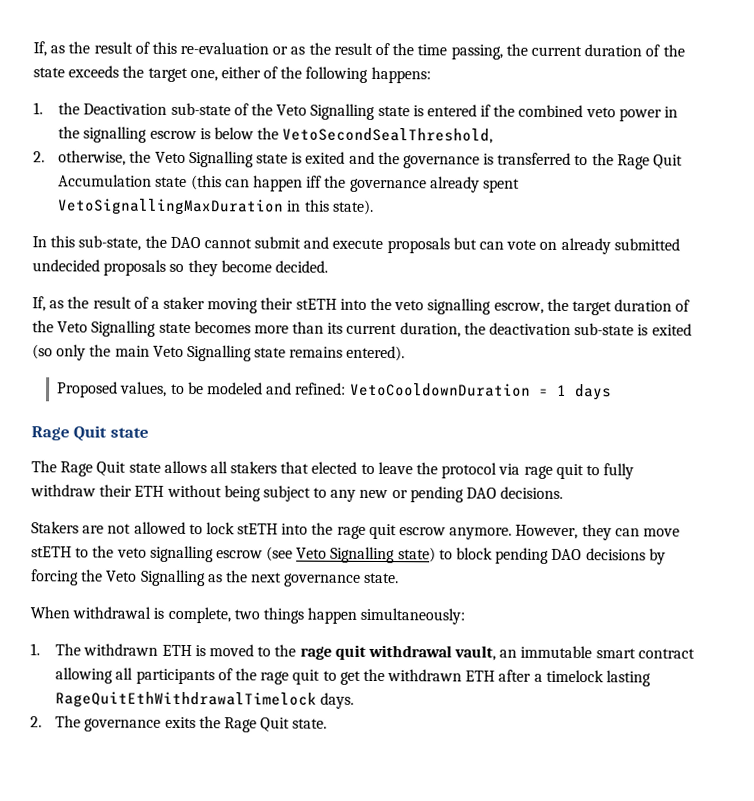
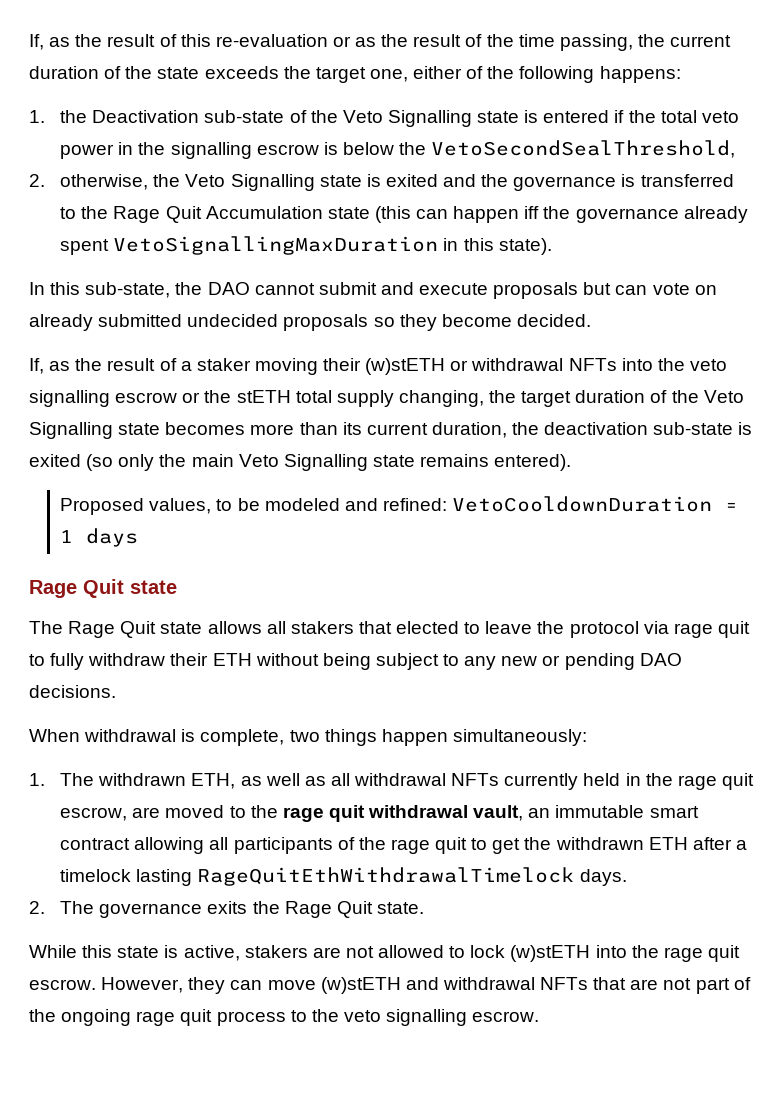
- 1. the Deactivation sub-state of the Veto Signalling state is entered if the combined veto power in the signalling escrow is below the VetoSecondSealThreshold,
+ 1. the Deactivation sub-state of the Veto Signalling state is entered if the total veto power in the signalling escrow is below the VetoSecondSealThreshold,
- If, as the result of a staker moving their stETH into the veto signalling escrow, the target duration of the Veto Signalling state becomes more than its current duration, the deactivation sub-state is exited (so only the main Veto Signalling state remains entered).
+ If, as the result of a staker moving their (w)stETH or withdrawal NFTs into the veto signalling escrow or the stETH total supply changing, the target duration of the Veto Signalling state becomes more than its current duration, the deactivation sub-state is exited (so only the main Veto Signalling state remains entered).
- Stakers are not allowed to lock stETH into the rage quit escrow anymore. However, they can move stETH to the veto signalling escrow (see Veto Signalling state) to block pending DAO decisions by forcing the Veto Signalling as the next governance state.
- 1. The withdrawn ETH is moved to the rage quit withdrawal vault, an immutable smart contract allowing all participants of the rage quit to get the withdrawn ETH after a timelock lasting RageQuitEthWithdrawalTimelock days.
+ 1. The withdrawn ETH, as well as all withdrawal NFTs currently held in the rage quit escrow, are moved to the rage quit withdrawal vault, an immutable smart contract allowing all participants of the rage quit to get the withdrawn ETH after a timelock lasting RageQuitEthWithdrawalTimelock days.
+ While this state is active, stakers are not allowed to lock (w)stETH into the rage quit escrow. However, they can move (w)stETH and withdrawal NFTs that are not part of the ongoing rage quit process to the veto signalling escrow.

